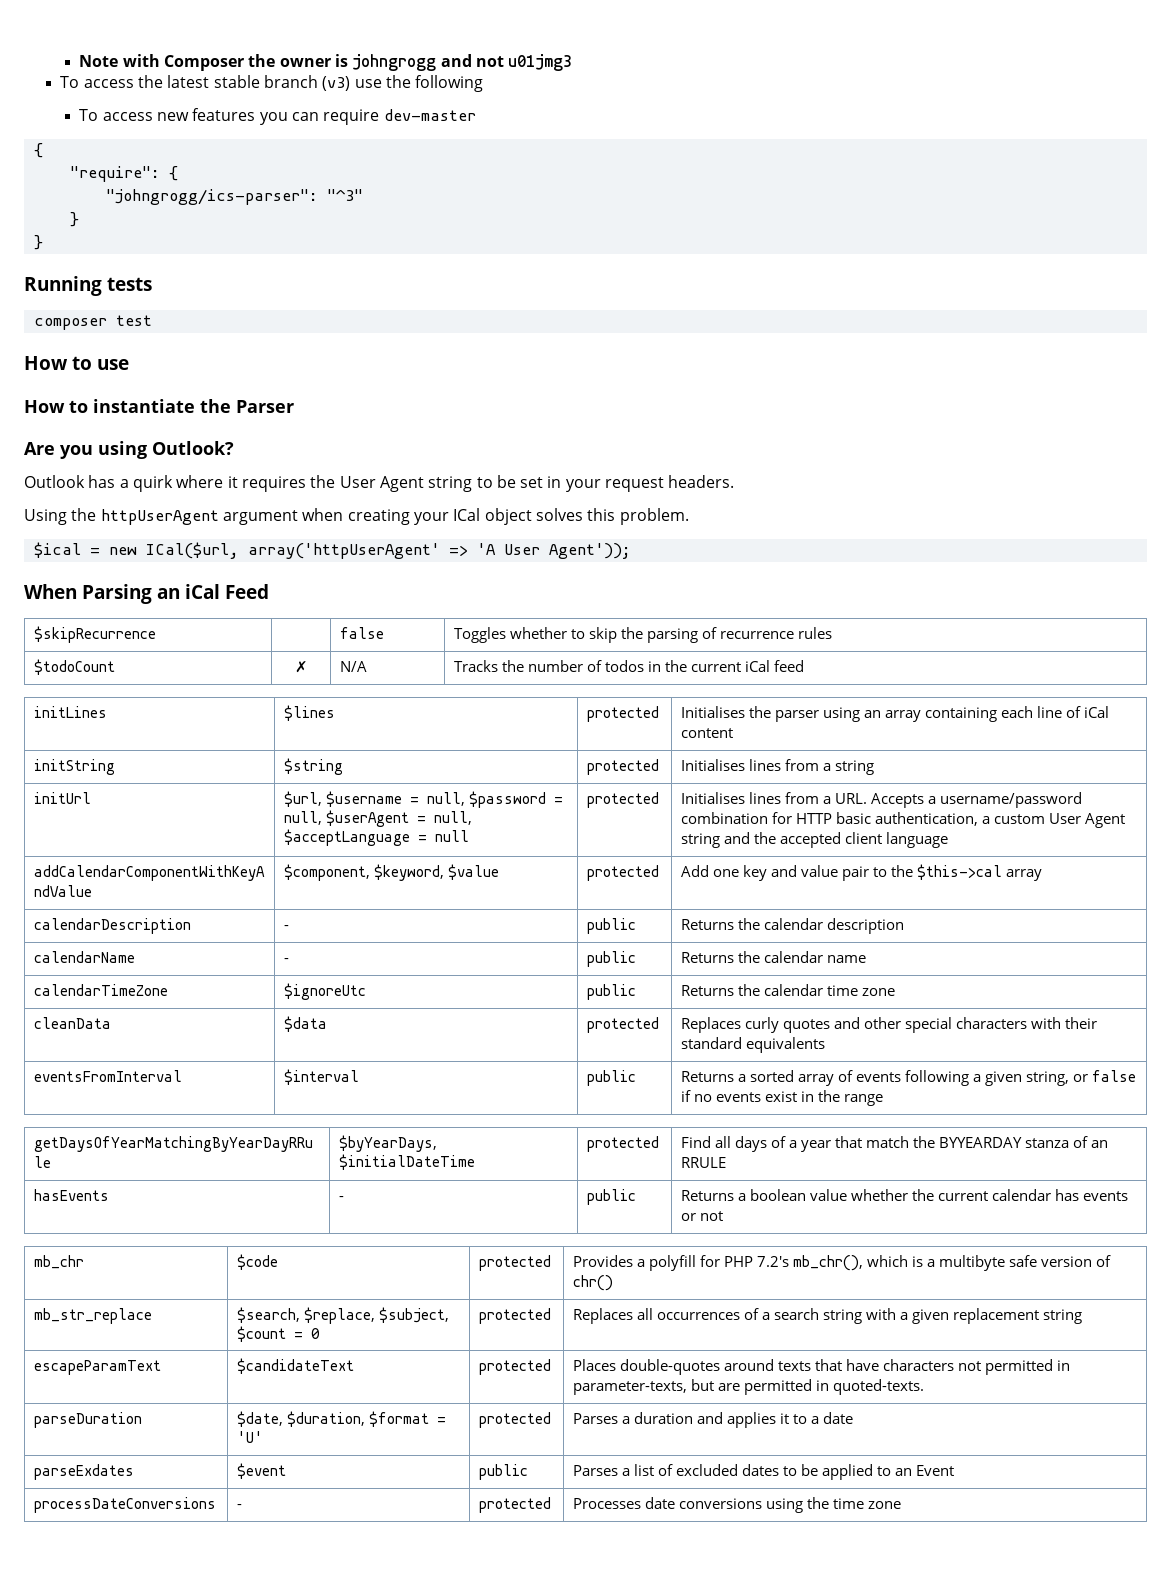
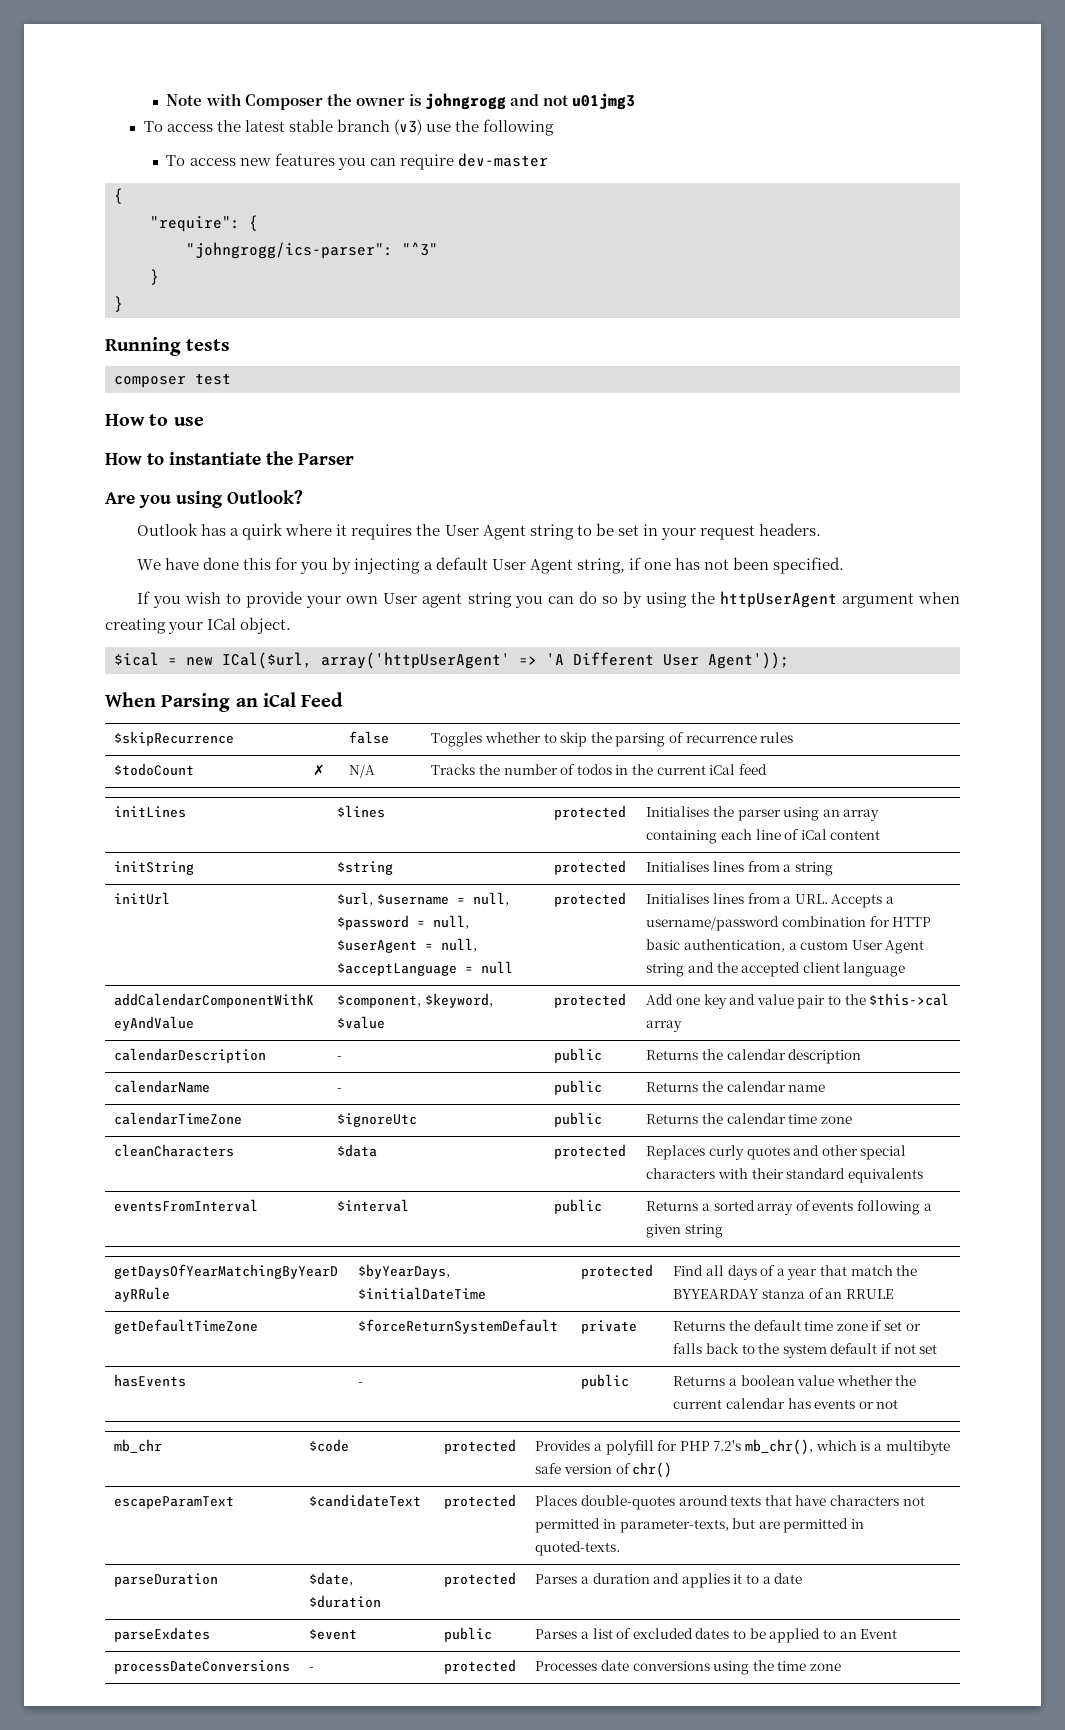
- Using the httpUserAgent argument when creating your ICal object solves this problem.
+ We have done this for you by injecting a default User Agent string, if one has not been specified.
+ If you wish to provide your own User agent string you can do so by using the httpUserAgent argument when creating your ICal object.
- $ical = new ICal($url, array('httpUserAgent' => 'A User Agent'));
+ $ical = new ICal($url, array('httpUserAgent' => 'A Different User Agent'));
- cleanData | $data | protected | Replaces curly quotes and other special characters with their standard equivalents
+ cleanCharacters | $data | protected | Replaces curly quotes and other special characters with their standard equivalents
- eventsFromInterval | $interval | public | Returns a sorted array of events following a given string, or false if no events exist in the range
+ eventsFromInterval | $interval | public | Returns a sorted array of events following a given string
+ getDefaultTimeZone | $forceReturnSystemDefault | private | Returns the default time zone if set or falls back to the system default if not set
- mb_str_replace | $search, $replace, $subject, $count = 0 | protected | Replaces all occurrences of a search string with a given replacement string
- parseDuration | $date, $duration, $format = 'U' | protected | Parses a duration and applies it to a date
+ parseDuration | $date, $duration | protected | Parses a duration and applies it to a date

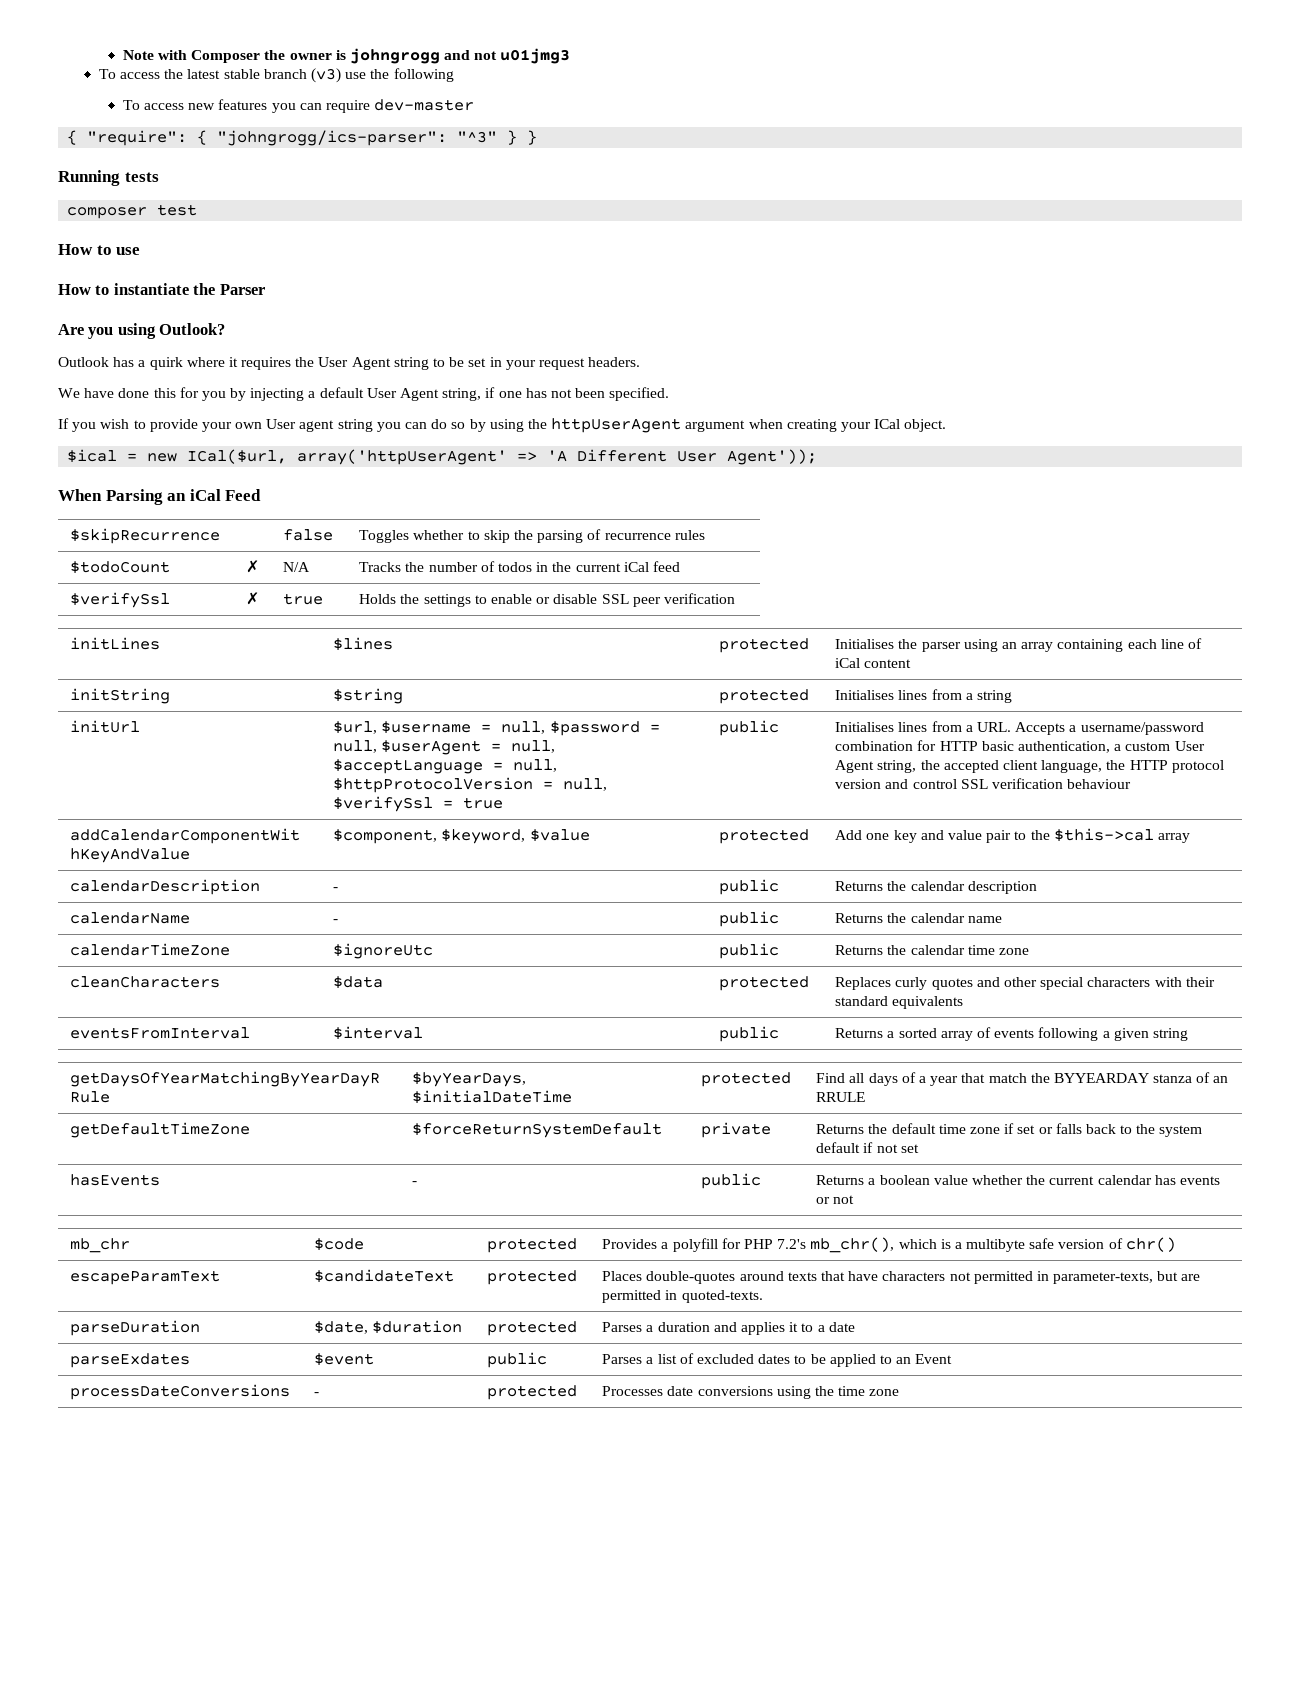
  To access new features you can require dev-master
- {
- "require": {
- "johngrogg/ics-parser": "^3"
- }
- }
+ { "require": { "johngrogg/ics-parser": "^3" } }
+ $verifySsl | ✗ | true | Holds the settings to enable or disable SSL peer verification
- $url, $username = null, $password = null, $userAgent = null, $acceptLanguage = null | protected
+ $url, $username = null, $password = null, $userAgent = null, $acceptLanguage = null, $httpProtocolVersion = null, $verifySsl = true | public
- Initialises lines from a URL. Accepts a username/password combination for HTTP basic authentication, a custom User Agent string and the accepted client language
+ Initialises lines from a URL. Accepts a username/password combination for HTTP basic authentication, a custom User Agent string, the accepted client language, the HTTP protocol version and control SSL verification behaviour

